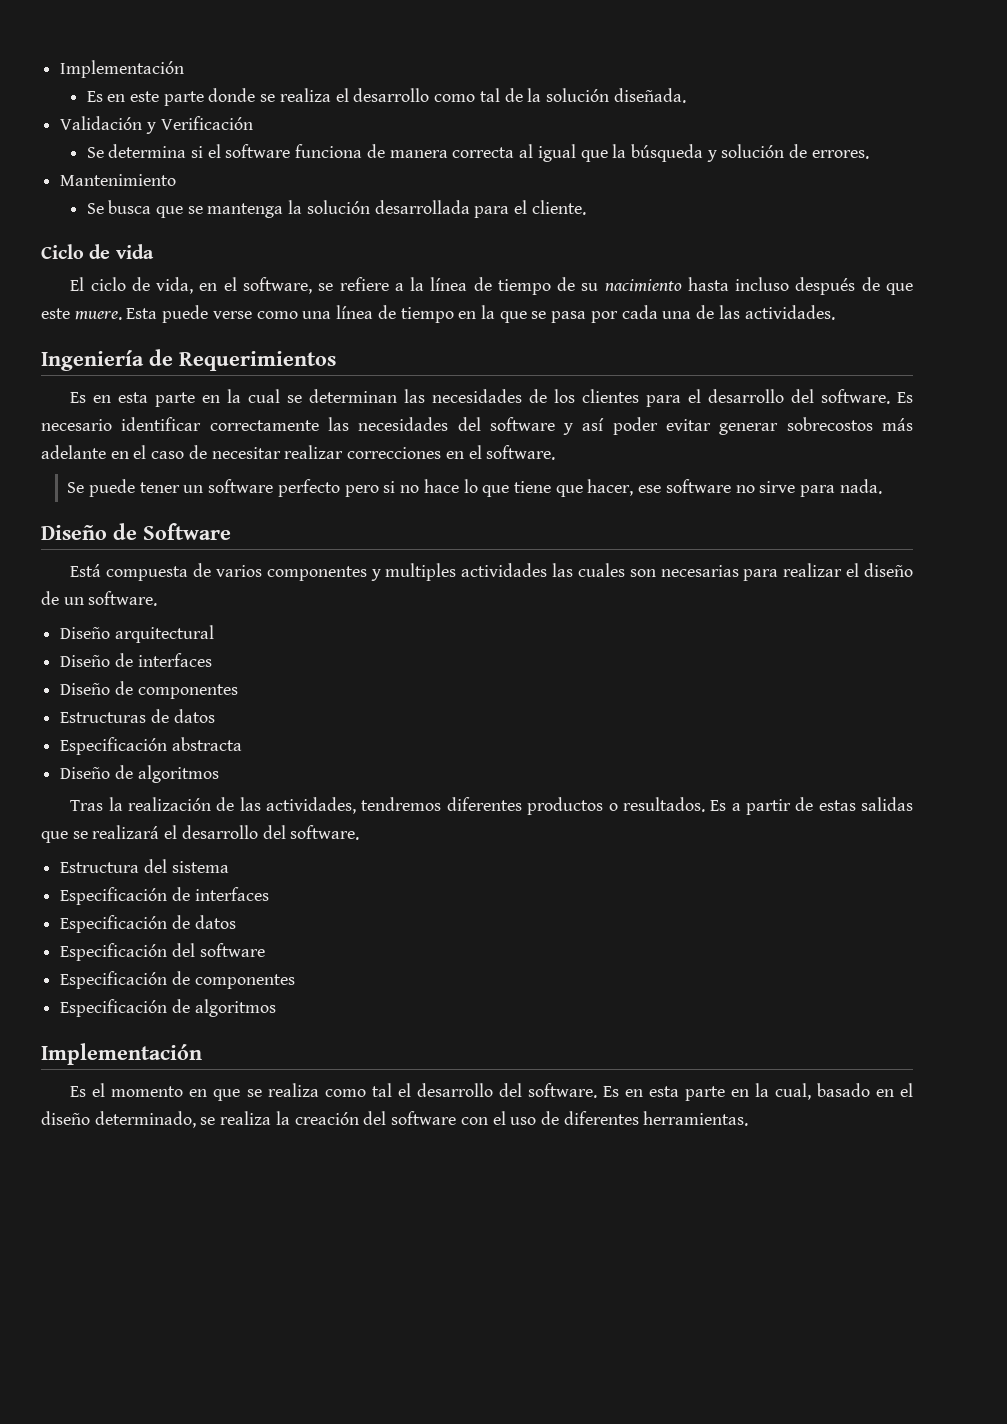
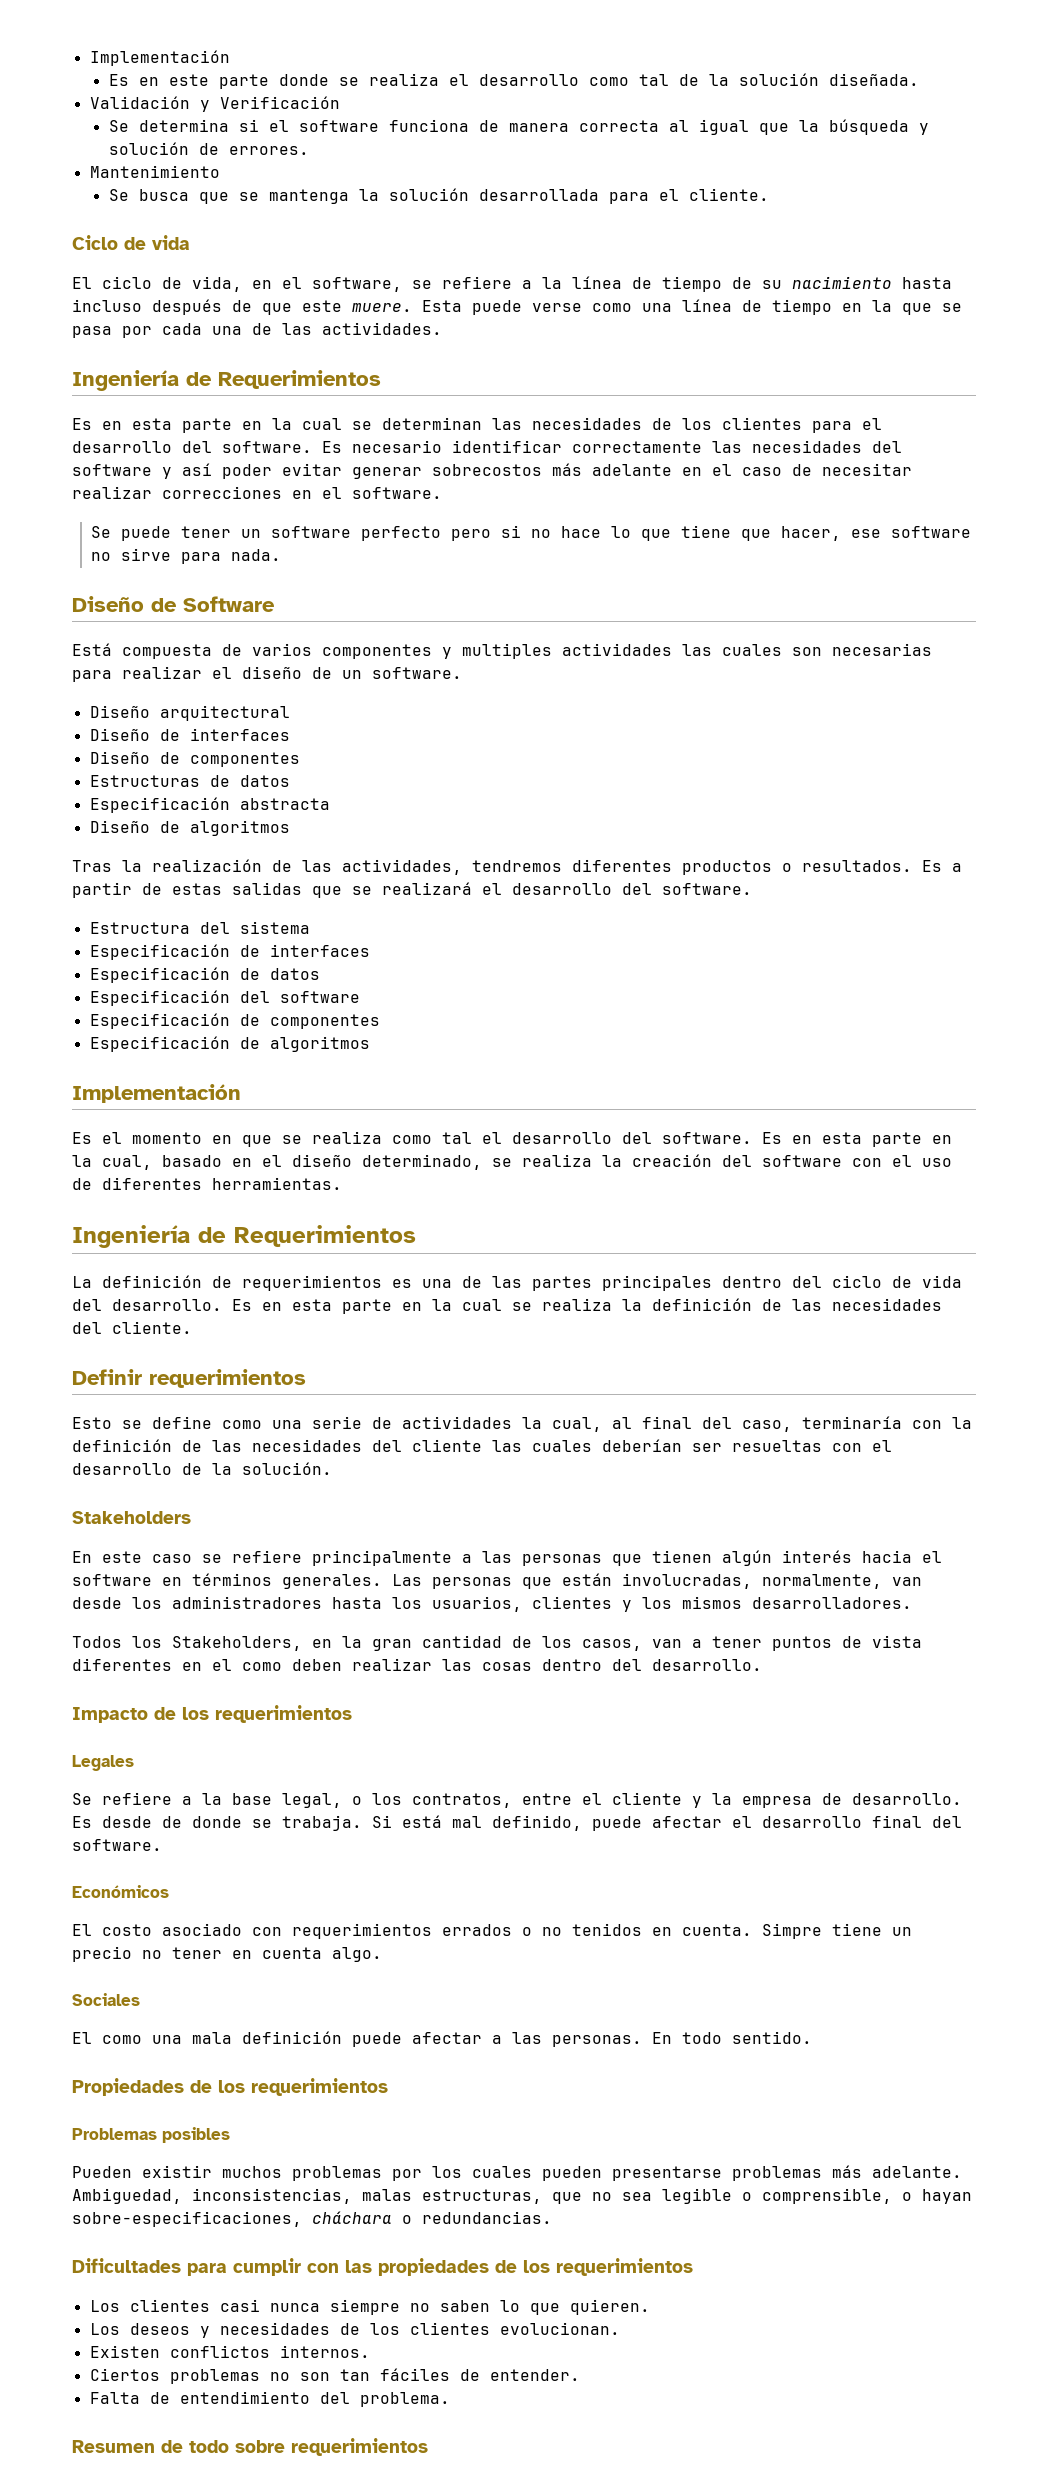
  Es en esta parte en la cual, basado en el diseño determinado, se realiza la creación del software con el uso de diferentes herramientas.
+ Ingeniería de Requerimientos
+ La definición de requerimientos es una de las partes principales dentro del ciclo de vida del desarrollo. Es en esta parte en la cual se realiza la definición de las necesidades del cliente.
+ Definir requerimientos
+ Esto se define como una serie de actividades la cual, al final del caso, terminaría con la definición de las necesidades del cliente las cuales deberían ser resueltas con el desarrollo de la solución.
+ Stakeholders
+ En este caso se refiere principalmente a las personas que tienen algún interés hacia el software en términos generales. Las personas que están involucradas, normalmente, van desde los administradores hasta los usuarios, clientes y los mismos desarrolladores.
+ Todos los Stakeholders, en la gran cantidad de los casos, van a tener puntos de vista diferentes en el como deben realizar las cosas dentro del desarrollo.
+ Impacto de los requerimientos
+ Legales
+ Se refiere a la base legal, o los contratos, entre el cliente y la empresa de desarrollo. Es desde de donde se trabaja. Si está mal definido, puede afectar el desarrollo final del software.
+ Económicos
+ El costo asociado con requerimientos errados o no tenidos en cuenta. Simpre tiene un precio no tener en cuenta algo.
+ Sociales
+ El como una mala definición puede afectar a las personas. En todo sentido.
+ Propiedades de los requerimientos
+ Problemas posibles
+ Pueden existir muchos problemas por los cuales pueden presentarse problemas más adelante. Ambiguedad, inconsistencias, malas estructuras, que no sea legible o comprensible, o hayan sobre-especificaciones, cháchara o redundancias.
+ Dificultades para cumplir con las propiedades de los requerimientos
+ Los clientes casi nunca siempre no saben lo que quieren.
+ Los deseos y necesidades de los clientes evolucionan.
+ Existen conflictos internos.
+ Ciertos problemas no son tan fáciles de entender.
+ Falta de entendimiento del problema.
+ Resumen de todo sobre requerimientos

